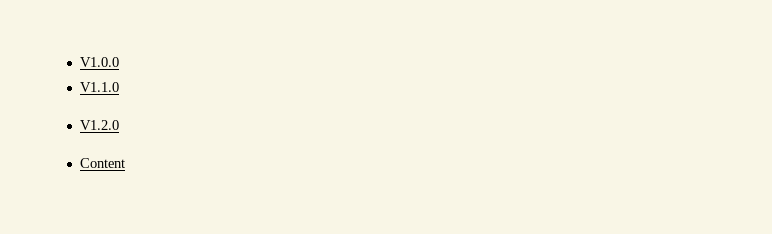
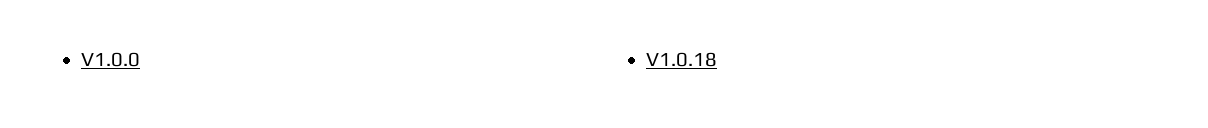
- V1.1.0
- V1.2.0
- Content
+ V1.0.18

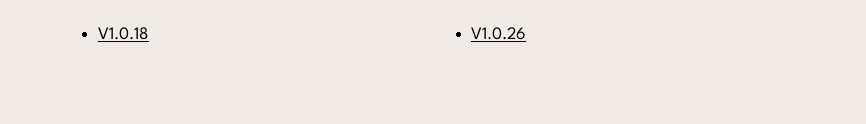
- V1.0.0
  V1.0.18
+ V1.0.26

